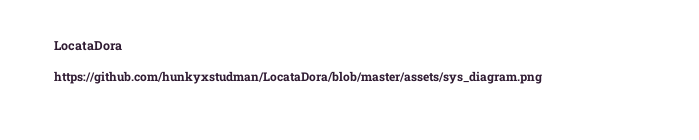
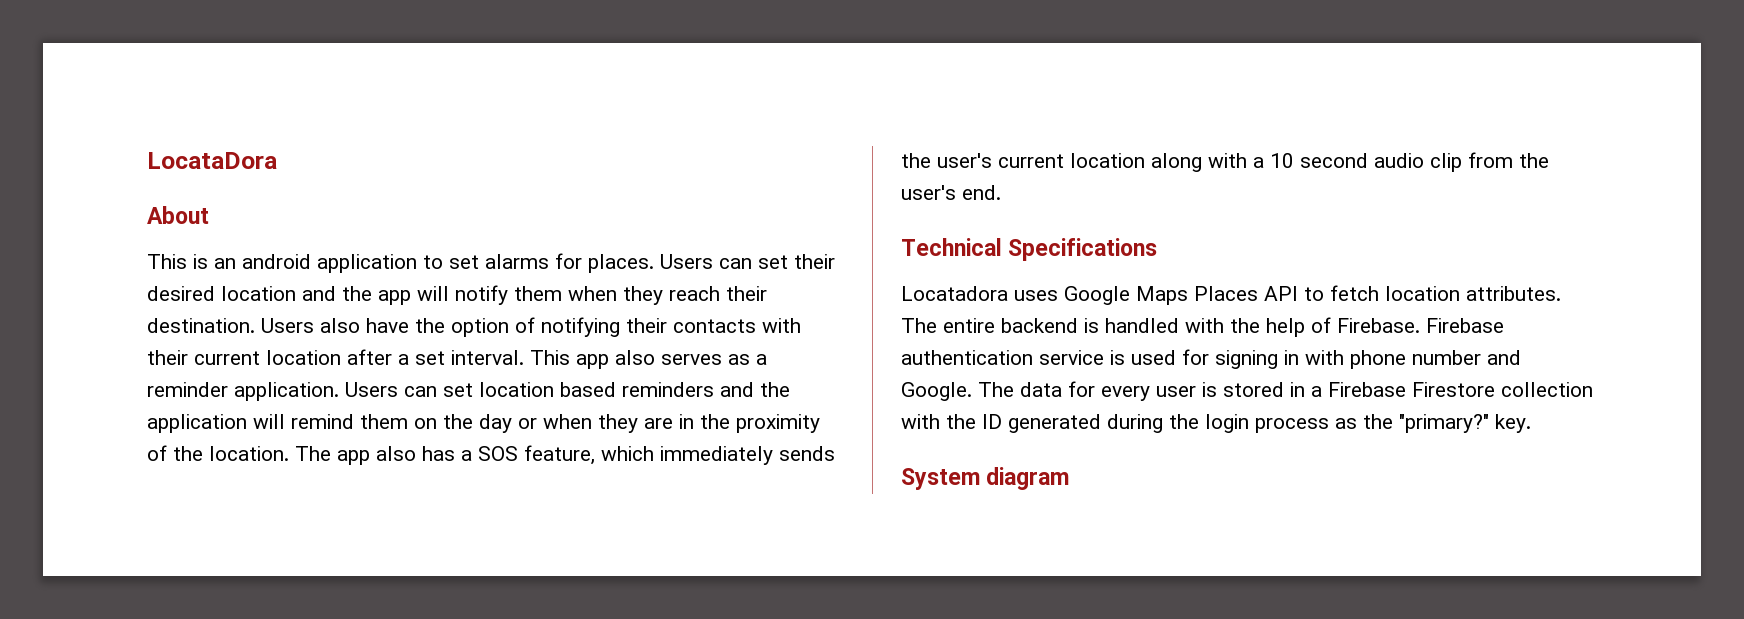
- https://github.com/hunkyxstudman/LocataDora/blob/master/assets/sys_diagram.png
+ About
+ This is an android application to set alarms for places. Users can set their desired location and the app will notify them when they reach their destination. Users also have the option of notifying their contacts with their current location after a set interval. This app also serves as a reminder application. Users can set location based reminders and the application will remind them on the day or when they are in the proximity of the location. The app also has a SOS feature, which immediately sends the user's current location along with a 10 second audio clip from the user's end.
+ Technical Specifications
+ Locatadora uses Google Maps Places API to fetch location attributes. The entire backend is handled with the help of Firebase. Firebase authentication service is used for signing in with phone number and Google. The data for every user is stored in a Firebase Firestore collection with the ID generated during the login process as the "primary?" key.
+ System diagram

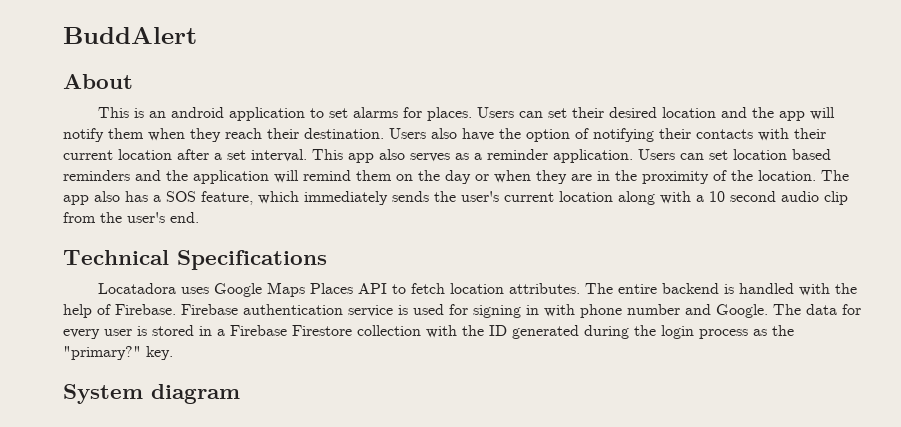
- LocataDora
+ BuddAlert

